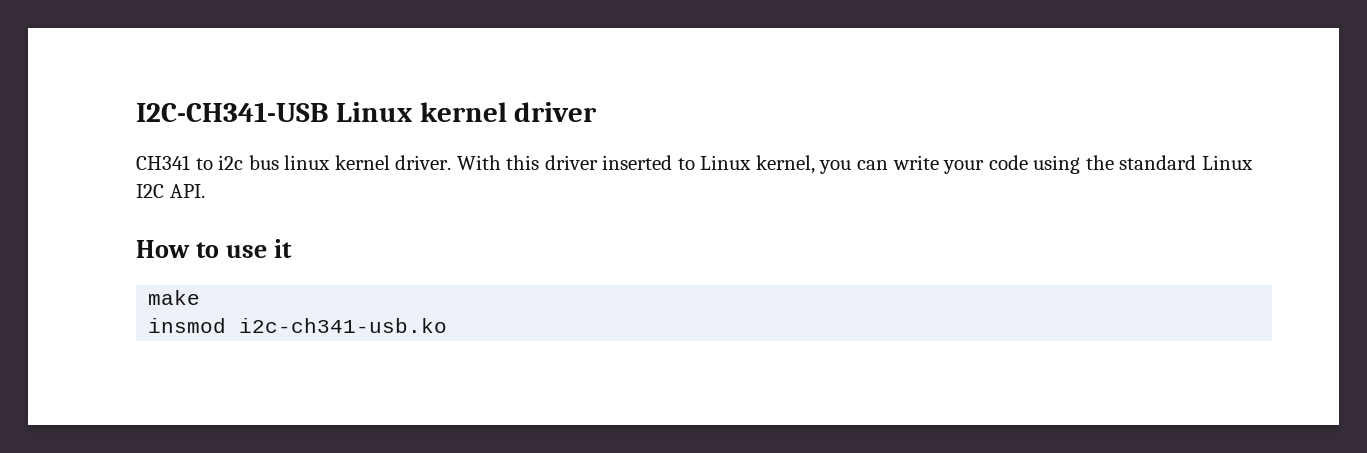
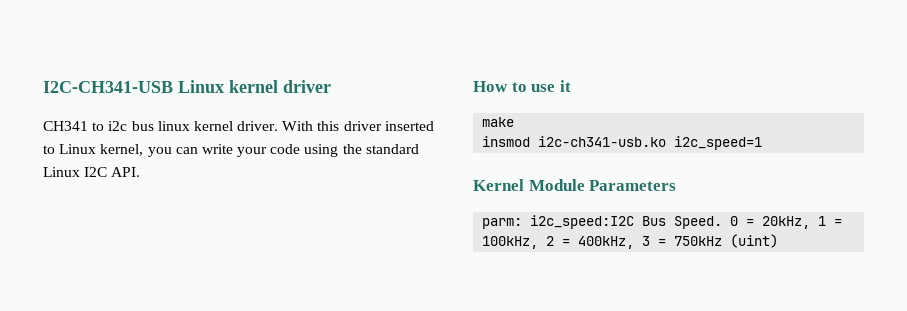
- insmod i2c-ch341-usb.ko
+ insmod i2c-ch341-usb.ko i2c_speed=1
+ Kernel Module Parameters
+ parm: i2c_speed:I2C Bus Speed. 0 = 20kHz, 1 = 100kHz, 2 = 400kHz, 3 = 750kHz (uint)

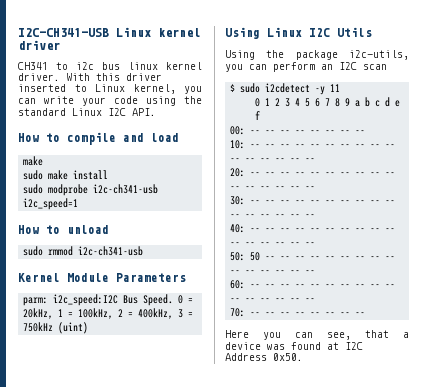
- How to use it
+ How to compile and load
  make
- insmod i2c-ch341-usb.ko i2c_speed=1
+ sudo make install
+ sudo modprobe i2c-ch341-usb i2c_speed=1
+ How to unload
+ sudo rmmod i2c-ch341-usb
+ Using Linux I2C Utils
+ Using the package i2c-utils, you can perform an I2C scan
+ $ sudo i2cdetect -y 11
+ 0 1 2 3 4 5 6 7 8 9 a b c d e f
+ 00: -- -- -- -- -- -- -- --
+ 10: -- -- -- -- -- -- -- -- -- -- -- -- -- -- -- --
+ 20: -- -- -- -- -- -- -- -- -- -- -- -- -- -- -- --
+ 30: -- -- -- -- -- -- -- -- -- -- -- -- -- -- -- --
+ 40: -- -- -- -- -- -- -- -- -- -- -- -- -- -- -- --
+ 50: 50 -- -- -- -- -- -- -- -- -- -- -- -- -- -- --
+ 60: -- -- -- -- -- -- -- -- -- -- -- -- -- -- -- --
+ 70: -- -- -- -- -- -- -- --
+ Here you can see, that a device was found at I2C Address 0x50.

